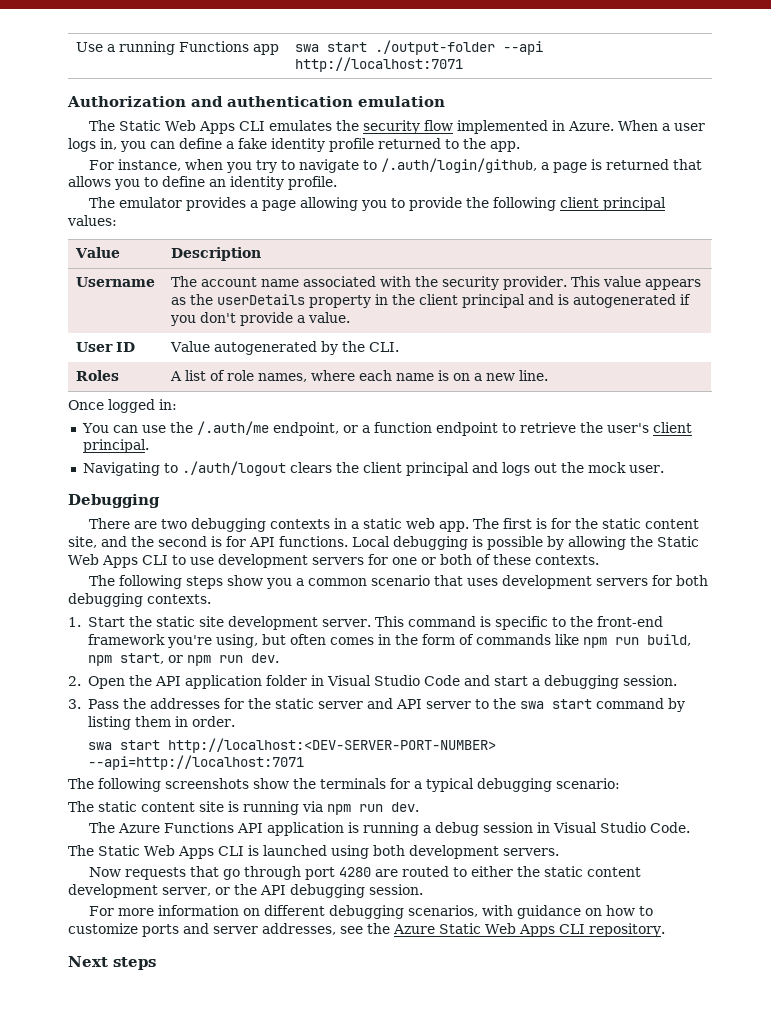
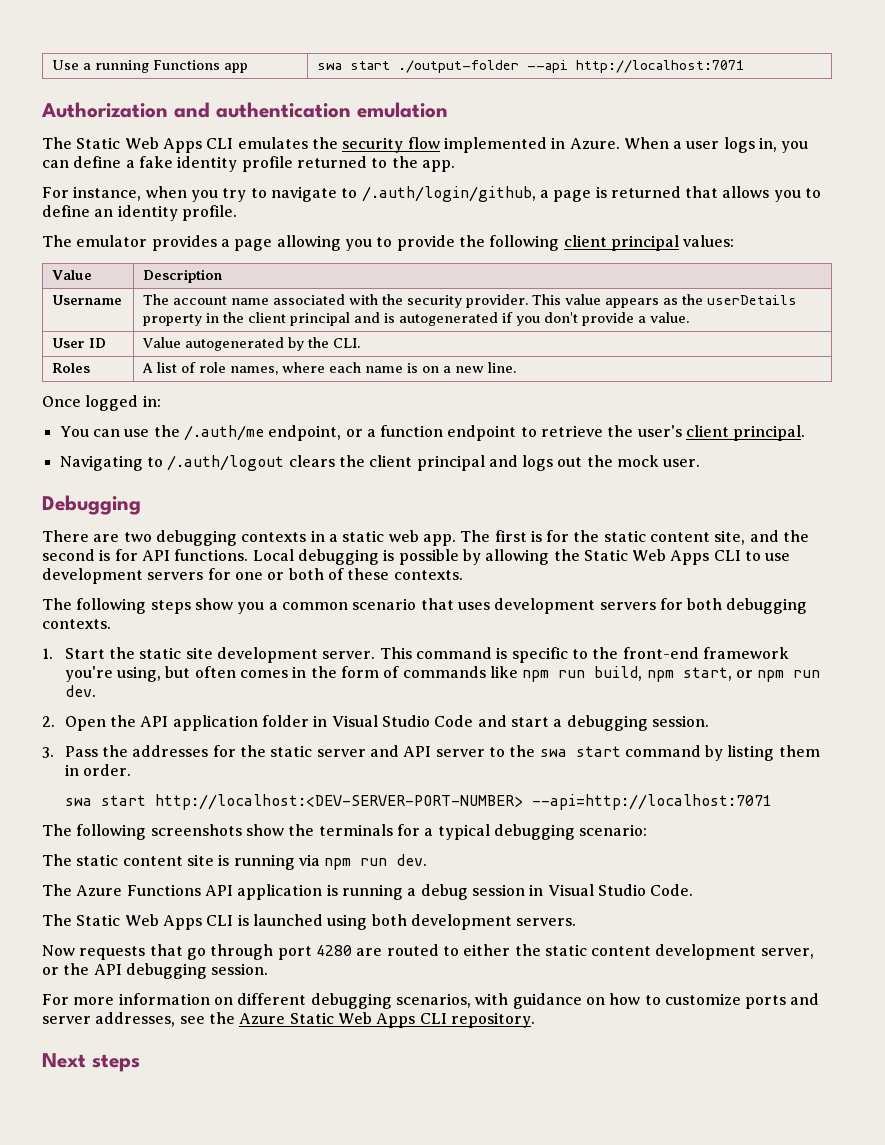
- Navigating to ./auth/logout clears the client principal and logs out the mock user.
+ Navigating to /.auth/logout clears the client principal and logs out the mock user.

